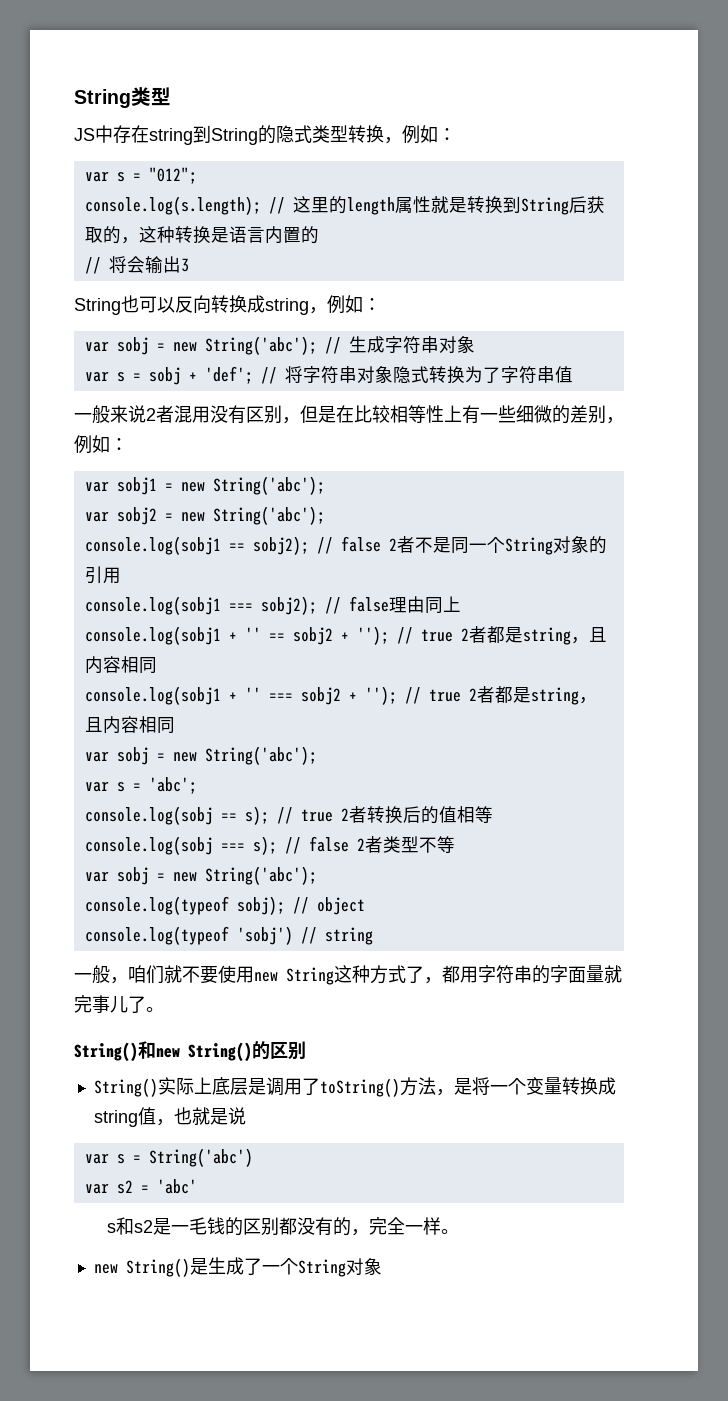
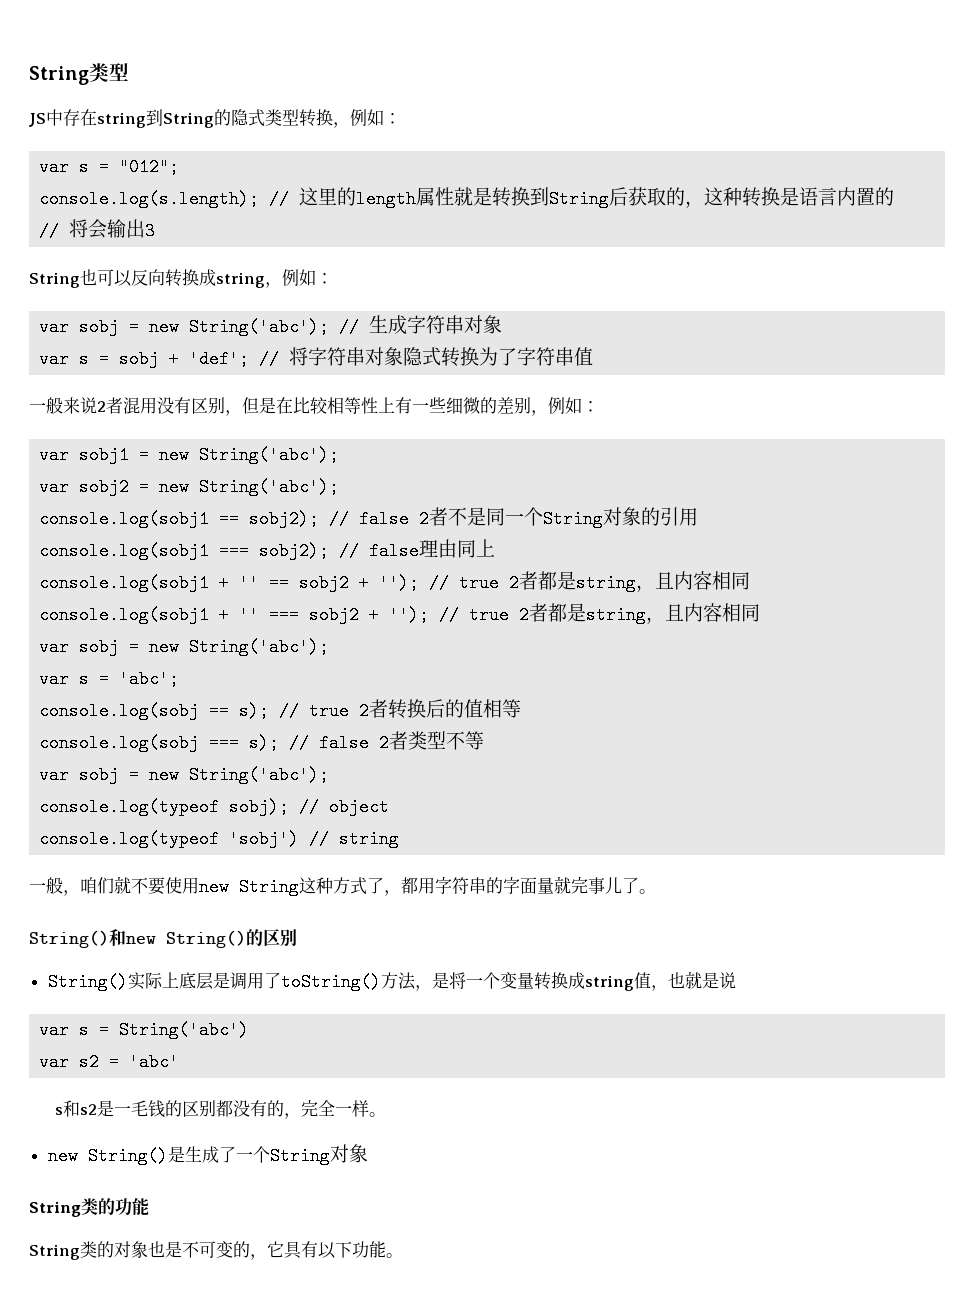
+ String类的功能
+ String类的对象也是不可变的，它具有以下功能。

